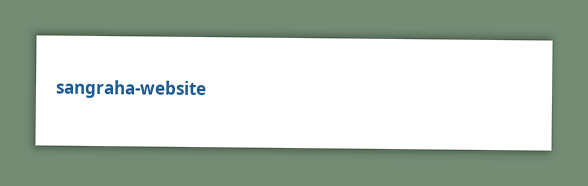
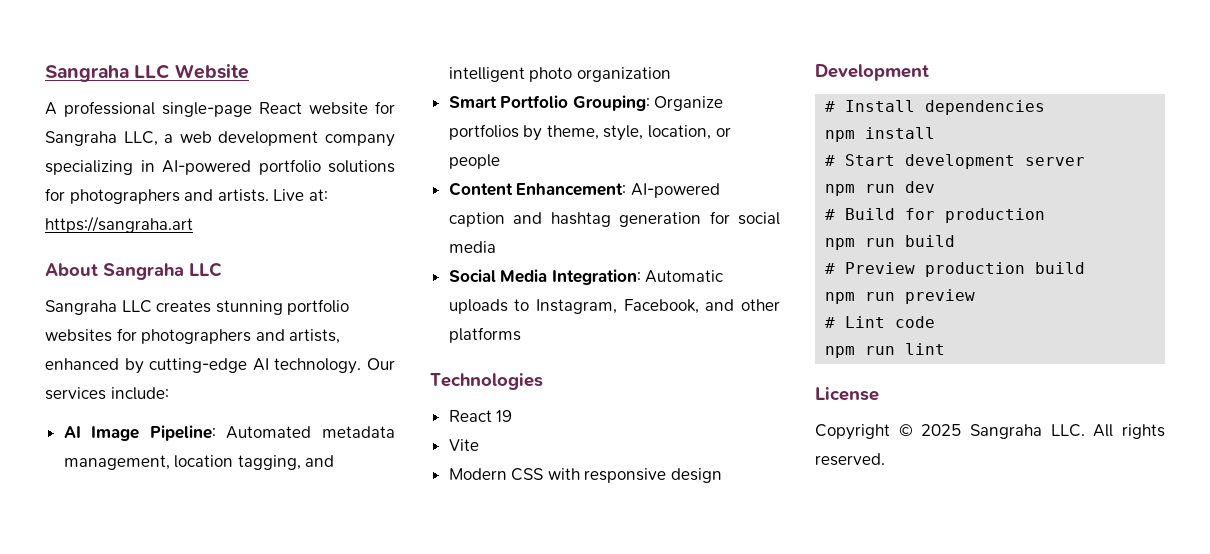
- sangraha-website
+ Sangraha LLC Website
+ A professional single-page React website for Sangraha LLC, a web development company specializing in AI-powered portfolio solutions for photographers and artists. Live at: https://sangraha.art
+ About Sangraha LLC
+ Sangraha LLC creates stunning portfolio websites for photographers and artists, enhanced by cutting-edge AI technology. Our services include:
+ AI Image Pipeline: Automated metadata management, location tagging, and intelligent photo organization
+ Smart Portfolio Grouping: Organize portfolios by theme, style, location, or people
+ Content Enhancement: AI-powered caption and hashtag generation for social media
+ Social Media Integration: Automatic uploads to Instagram, Facebook, and other platforms
+ Technologies
+ React 19
+ Vite
+ Modern CSS with responsive design
+ Development
+ # Install dependencies
+ npm install
+ # Start development server
+ npm run dev
+ # Build for production
+ npm run build
+ # Preview production build
+ npm run preview
+ # Lint code
+ npm run lint
+ License
+ Copyright © 2025 Sangraha LLC. All rights reserved.

